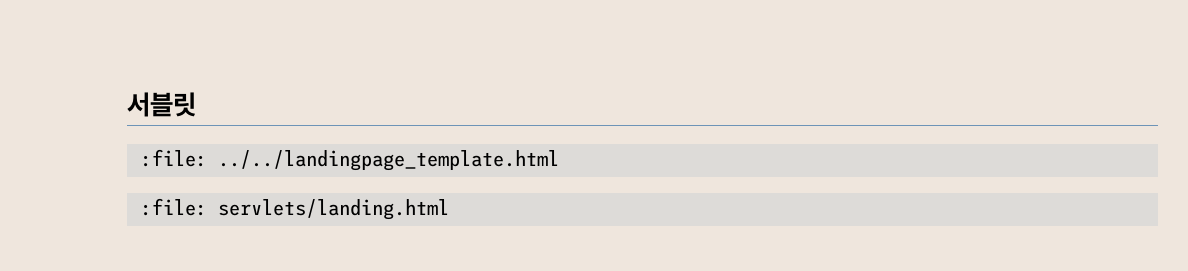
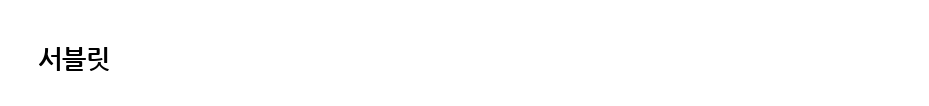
- :file: ../../landingpage_template.html
- :file: servlets/landing.html

